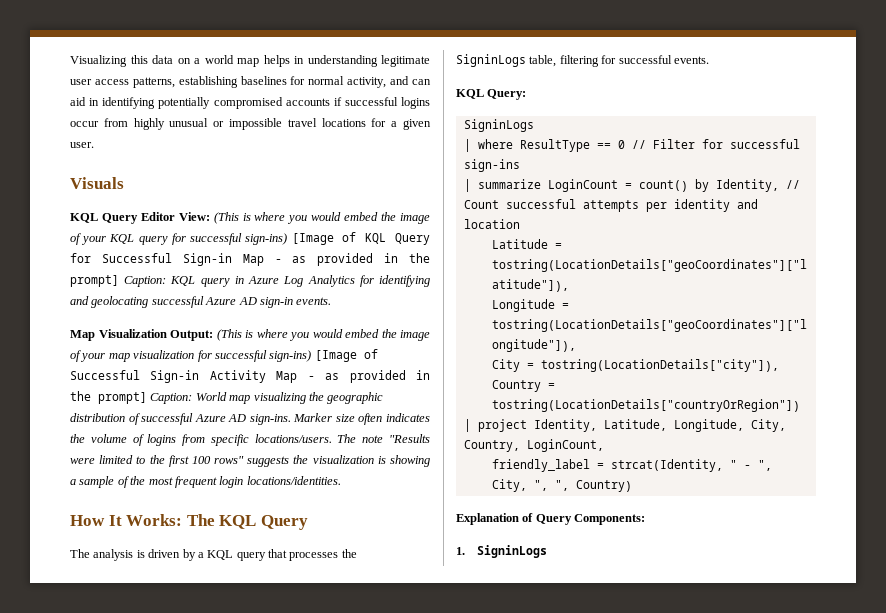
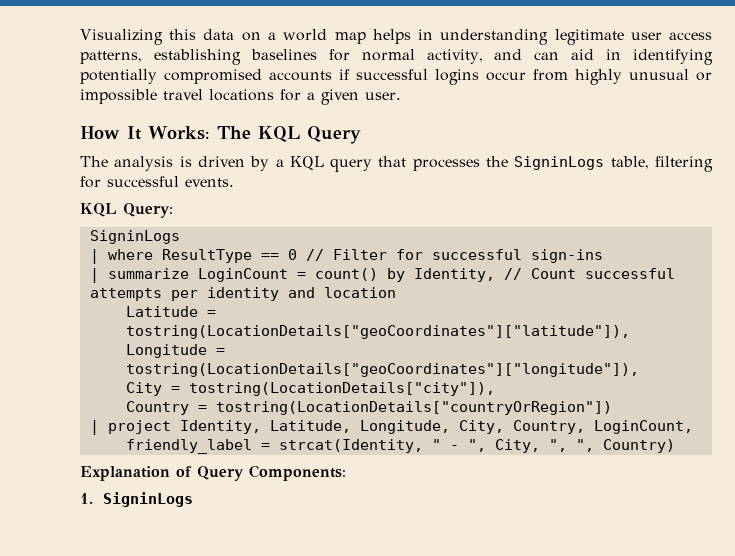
- Visuals
- KQL Query Editor View: (This is where you would embed the image of your KQL query for successful sign-ins) [Image of KQL Query for Successful Sign-in Map - as provided in the prompt] Caption: KQL query in Azure Log Analytics for identifying and geolocating successful Azure AD sign-in events.
- Map Visualization Output: (This is where you would embed the image of your map visualization for successful sign-ins) [Image of Successful Sign-in Activity Map - as provided in the prompt] Caption: World map visualizing the geographic distribution of successful Azure AD sign-ins. Marker size often indicates the volume of logins from specific locations/users. The note "Results were limited to the first 100 rows" suggests the visualization is showing a sample of the most frequent login locations/identities.

